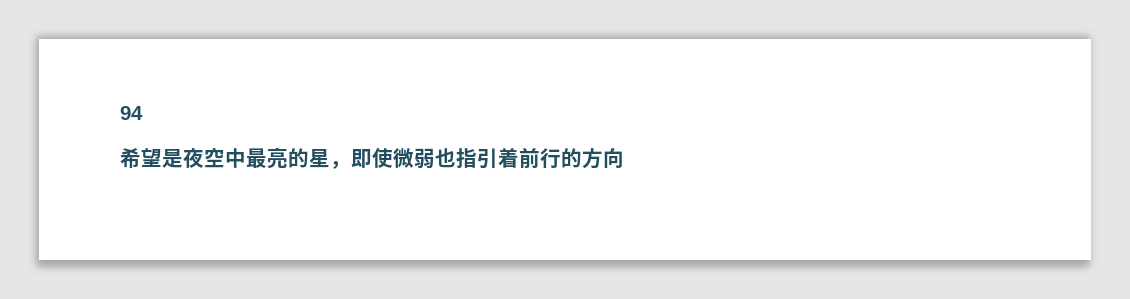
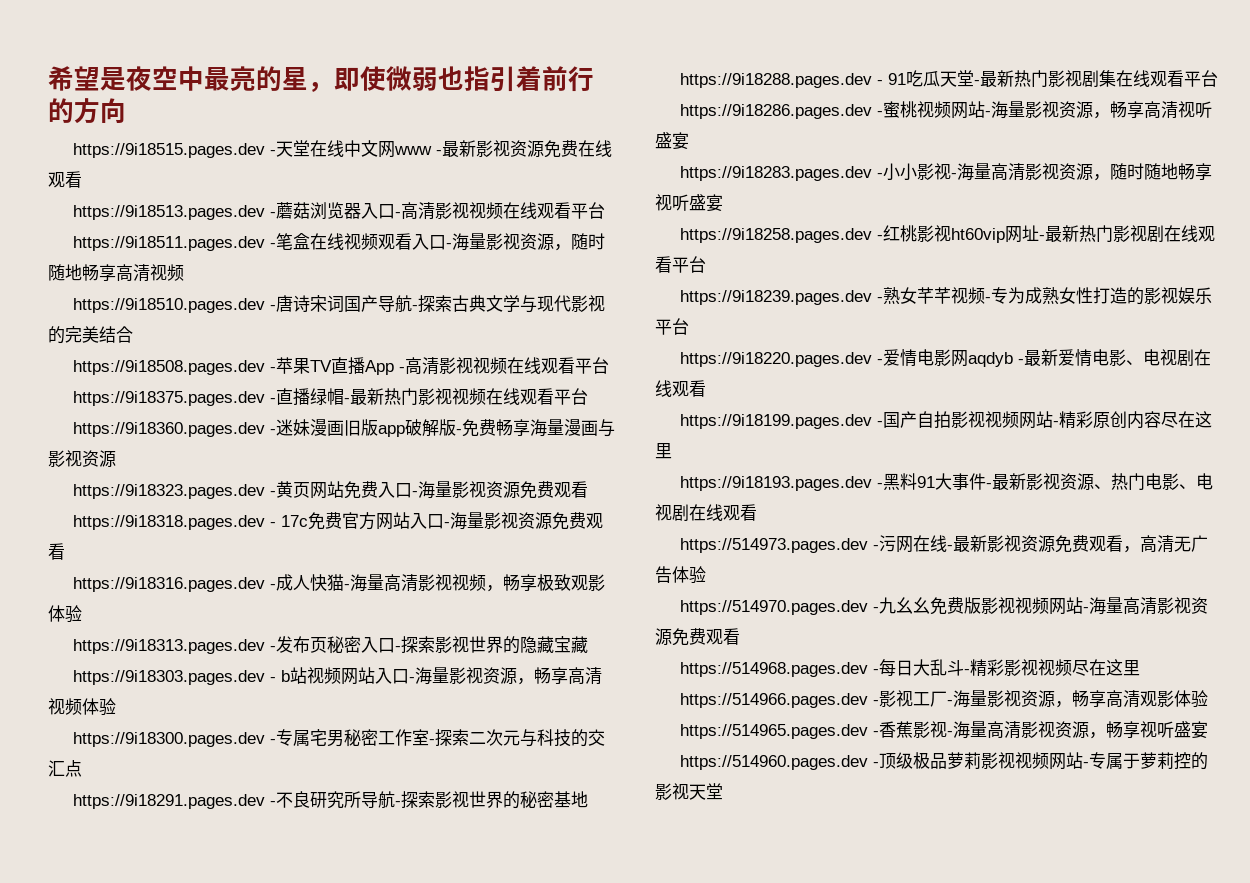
- 94
+ https://9i18515.pages.dev -天堂在线中文网www -最新影视资源免费在线观看
+ https://9i18513.pages.dev -蘑菇浏览器入口-高清影视视频在线观看平台
+ https://9i18511.pages.dev -笔盒在线视频观看入口-海量影视资源，随时随地畅享高清视频
+ https://9i18510.pages.dev -唐诗宋词国产导航-探索古典文学与现代影视的完美结合
+ https://9i18508.pages.dev -苹果TV直播App -高清影视视频在线观看平台
+ https://9i18375.pages.dev -直播绿帽-最新热门影视视频在线观看平台
+ https://9i18360.pages.dev -迷妹漫画旧版app破解版-免费畅享海量漫画与影视资源
+ https://9i18323.pages.dev -黄页网站免费入口-海量影视资源免费观看
+ https://9i18318.pages.dev - 17c免费官方网站入口-海量影视资源免费观看
+ https://9i18316.pages.dev -成人快猫-海量高清影视视频，畅享极致观影体验
+ https://9i18313.pages.dev -发布页秘密入口-探索影视世界的隐藏宝藏
+ https://9i18303.pages.dev - b站视频网站入口-海量影视资源，畅享高清视频体验
+ https://9i18300.pages.dev -专属宅男秘密工作室-探索二次元与科技的交汇点
+ https://9i18291.pages.dev -不良研究所导航-探索影视世界的秘密基地
+ https://9i18288.pages.dev - 91吃瓜天堂-最新热门影视剧集在线观看平台
+ https://9i18286.pages.dev -蜜桃视频网站-海量影视资源，畅享高清视听盛宴
+ https://9i18283.pages.dev -小小影视-海量高清影视资源，随时随地畅享视听盛宴
+ https://9i18258.pages.dev -红桃影视ht60vip网址-最新热门影视剧在线观看平台
+ https://9i18239.pages.dev -熟女芊芊视频-专为成熟女性打造的影视娱乐平台
+ https://9i18220.pages.dev -爱情电影网aqdyb -最新爱情电影、电视剧在线观看
+ https://9i18199.pages.dev -国产自拍影视视频网站-精彩原创内容尽在这里
+ https://9i18193.pages.dev -黑料91大事件-最新影视资源、热门电影、电视剧在线观看
+ https://514973.pages.dev -污网在线-最新影视资源免费观看，高清无广告体验
+ https://514970.pages.dev -九幺幺免费版影视视频网站-海量高清影视资源免费观看
+ https://514968.pages.dev -每日大乱斗-精彩影视视频尽在这里
+ https://514966.pages.dev -影视工厂-海量影视资源，畅享高清观影体验
+ https://514965.pages.dev -香蕉影视-海量高清影视资源，畅享视听盛宴
+ https://514960.pages.dev -顶级极品萝莉影视视频网站-专属于萝莉控的影视天堂

